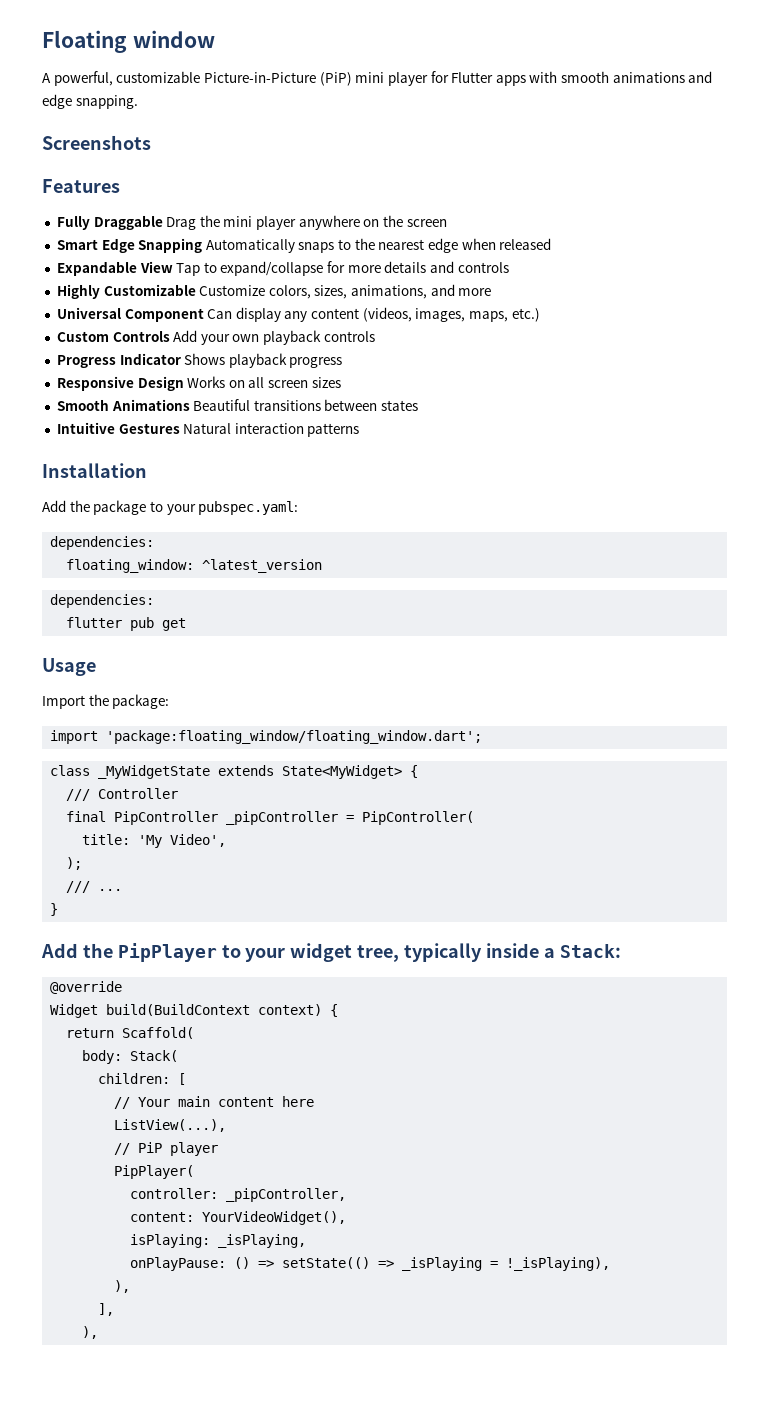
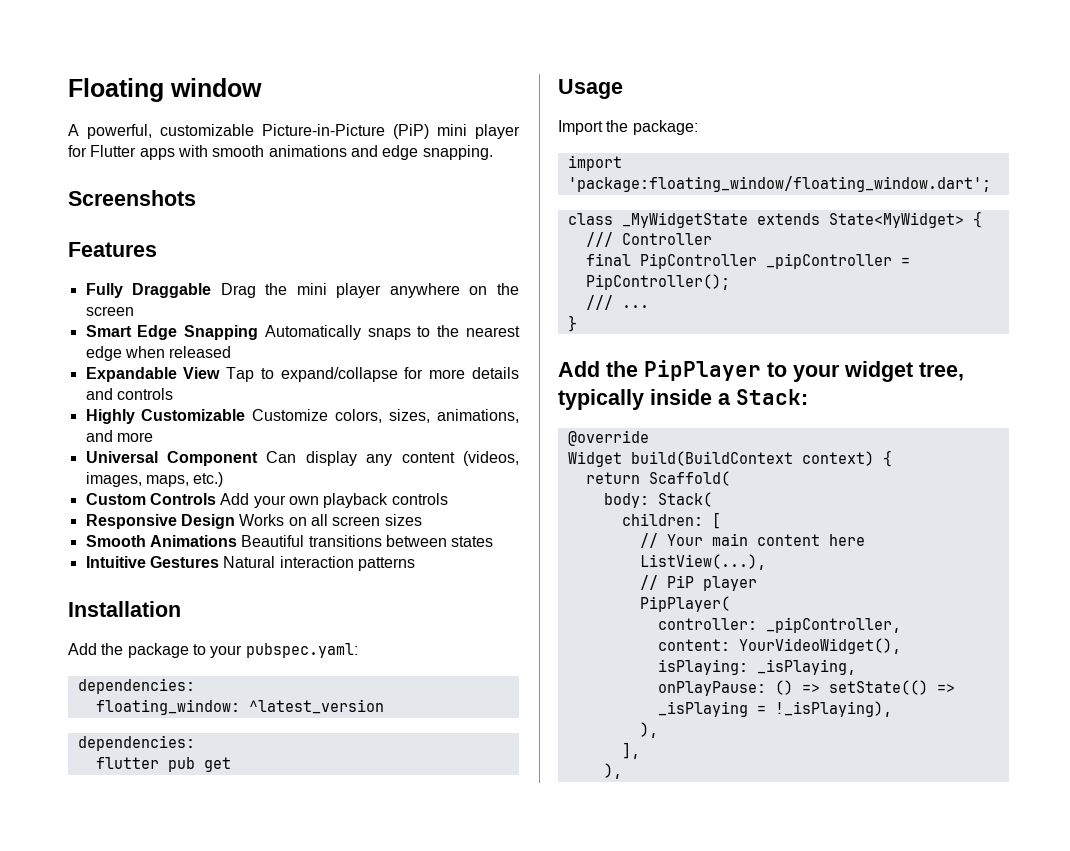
- Progress Indicator Shows playback progress
- final PipController _pipController = PipController(
- title: 'My Video',
- );
+ final PipController _pipController = PipController();

